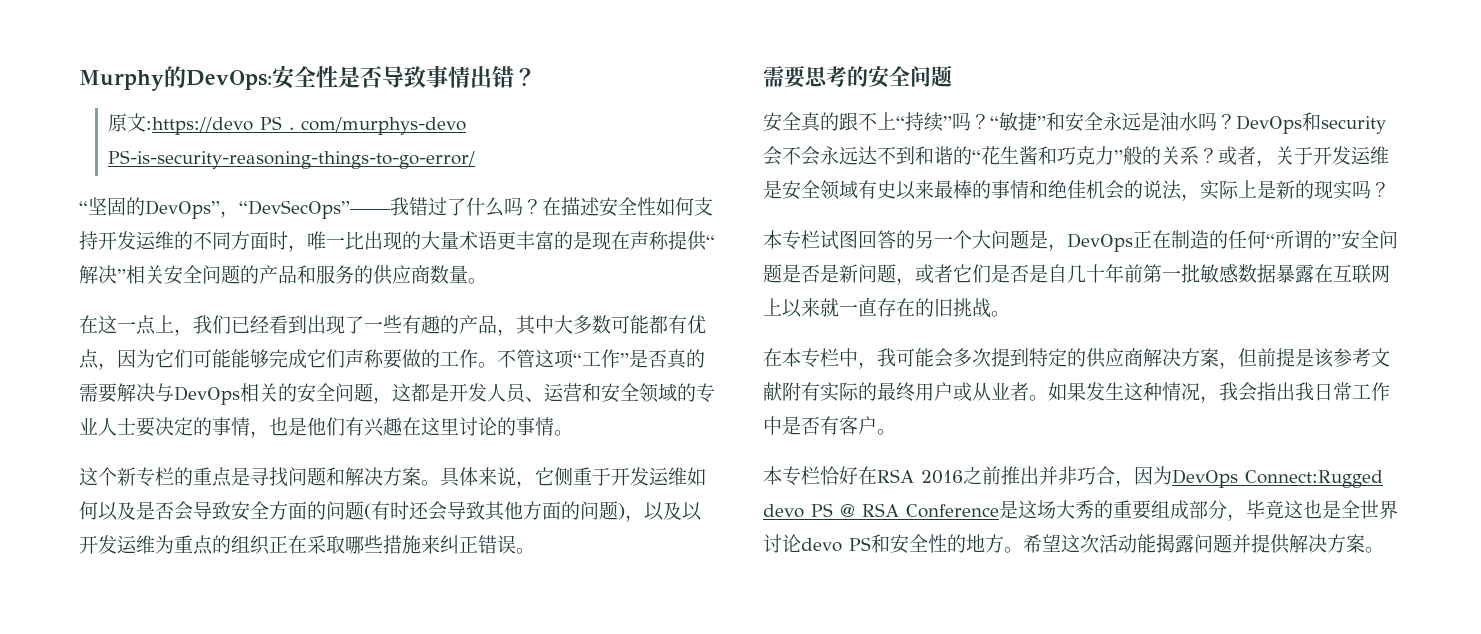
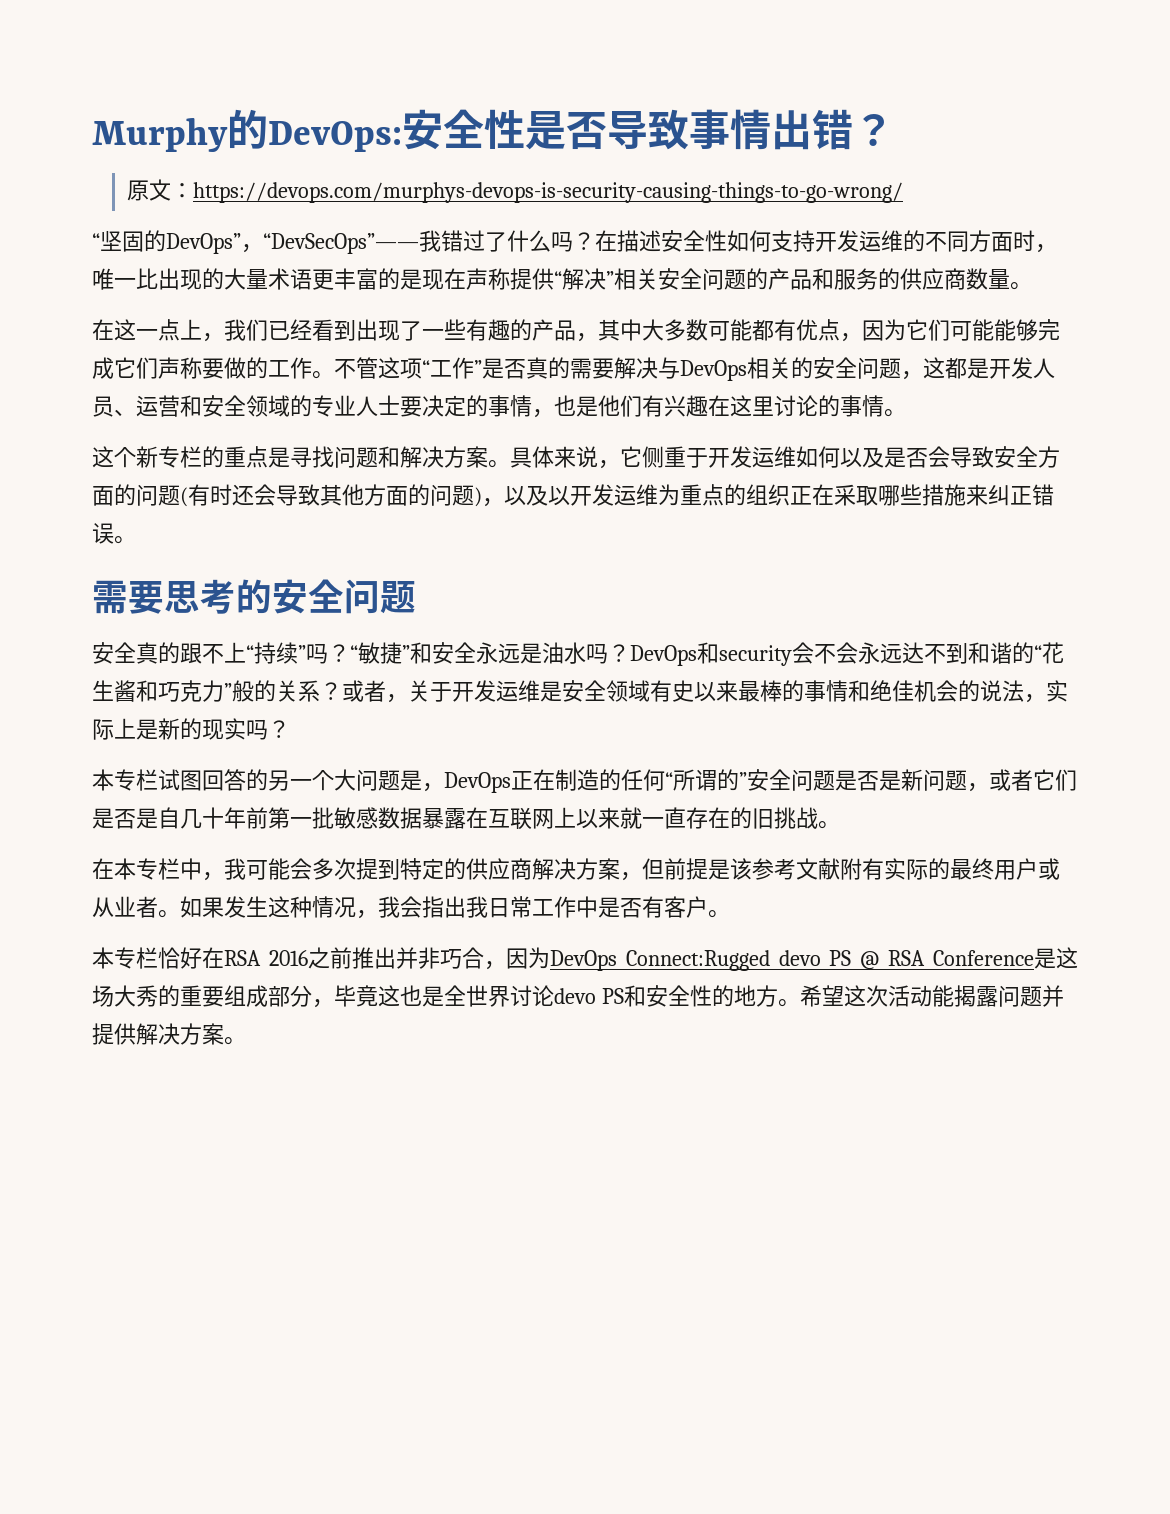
- 原文:https://devo PS . com/murphys-devo PS-is-security-reasoning-things-to-go-error/
+ 原文：https://devops.com/murphys-devops-is-security-causing-things-to-go-wrong/

